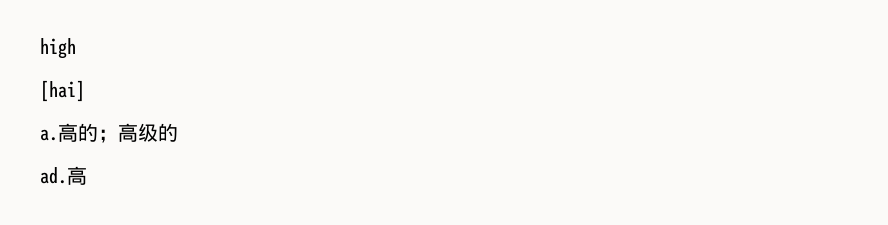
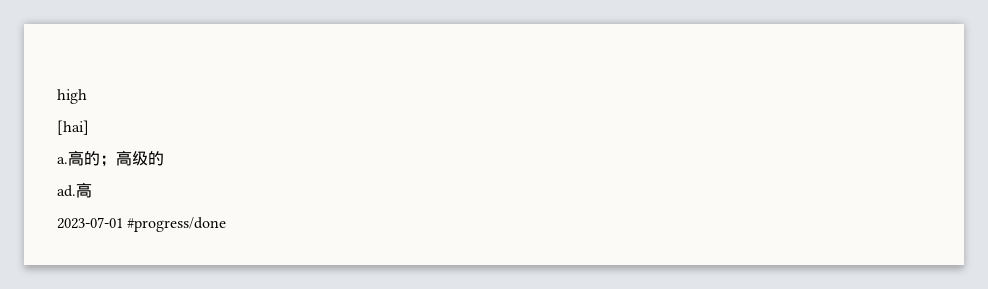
+ 2023-07-01 #progress/done

